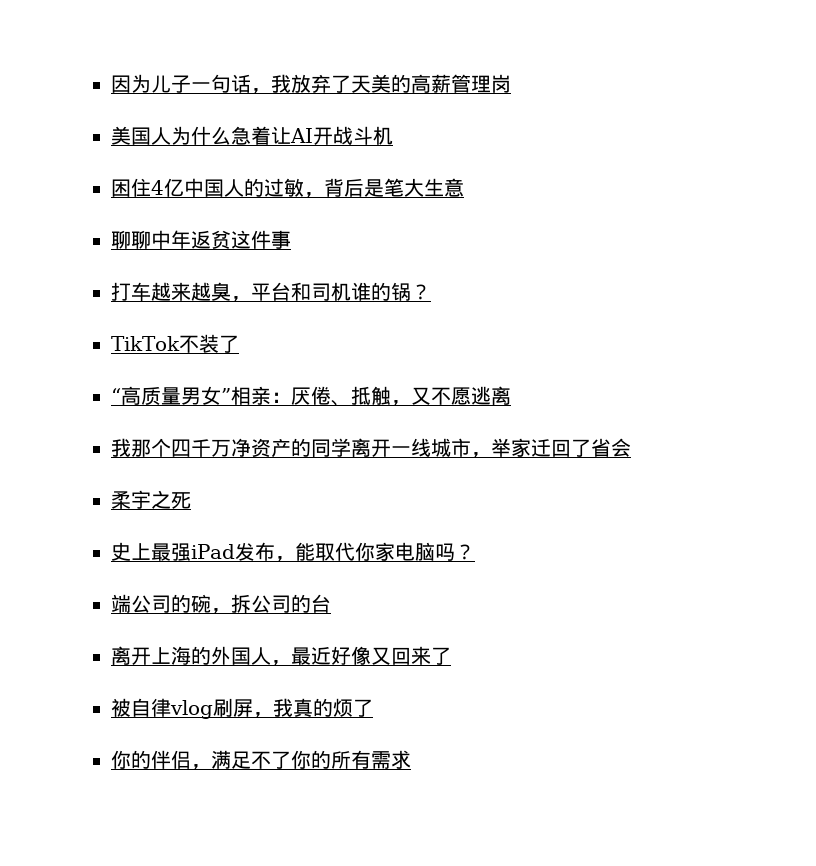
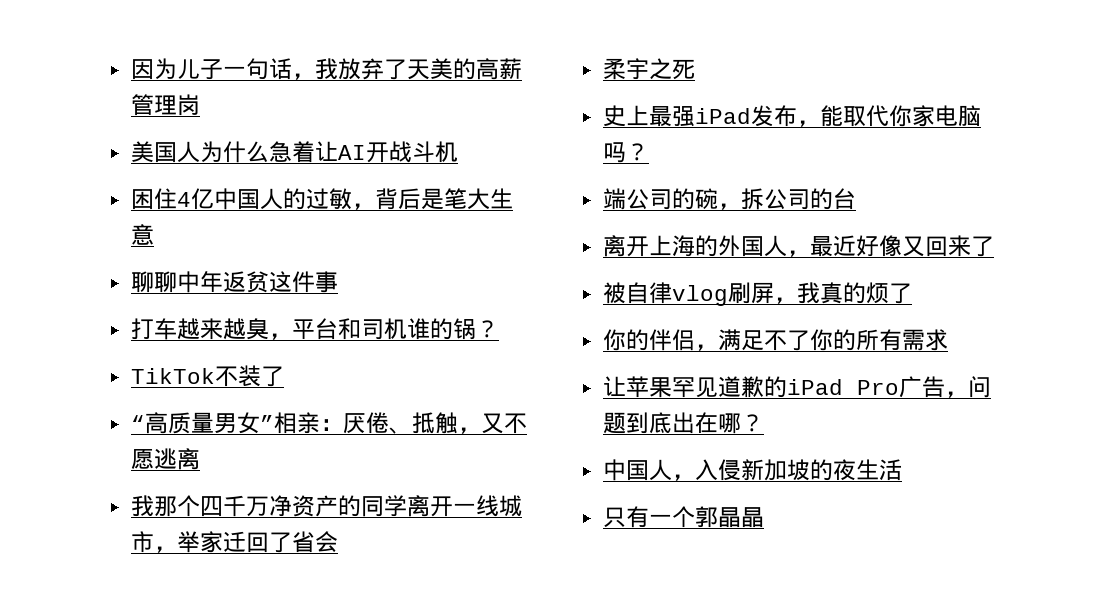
+ 让苹果罕见道歉的iPad Pro广告，问题到底出在哪？
+ 中国人，入侵新加坡的夜生活
+ 只有一个郭晶晶

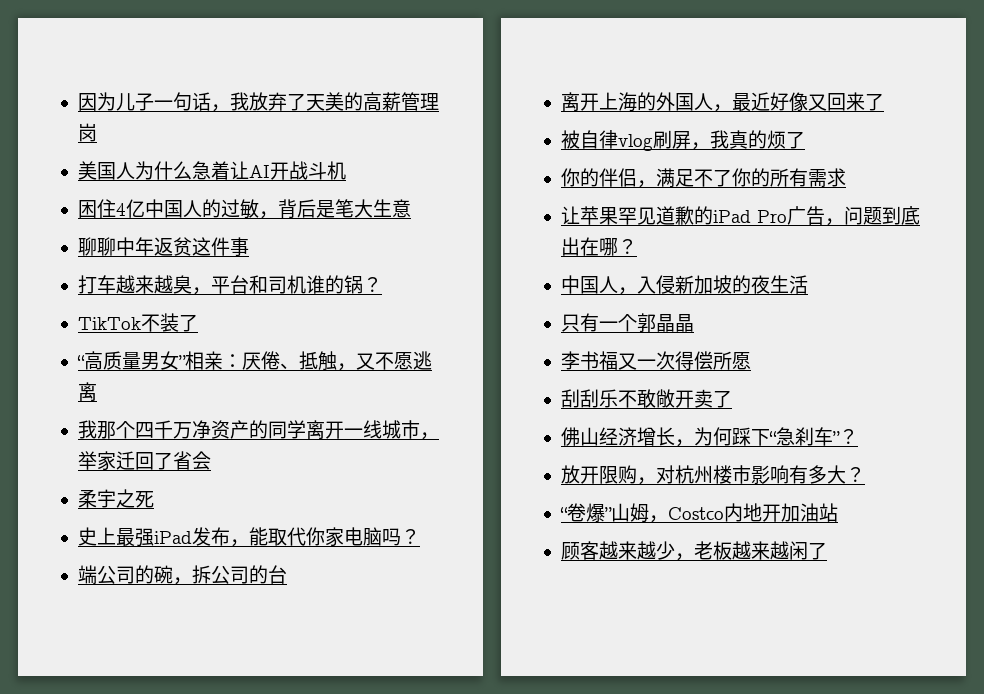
+ 李书福又一次得偿所愿
+ 刮刮乐不敢敞开卖了
+ 佛山经济增长，为何踩下“急刹车”？
+ 放开限购，对杭州楼市影响有多大？
+ “卷爆”山姆，Costco内地开加油站
+ 顾客越来越少，老板越来越闲了

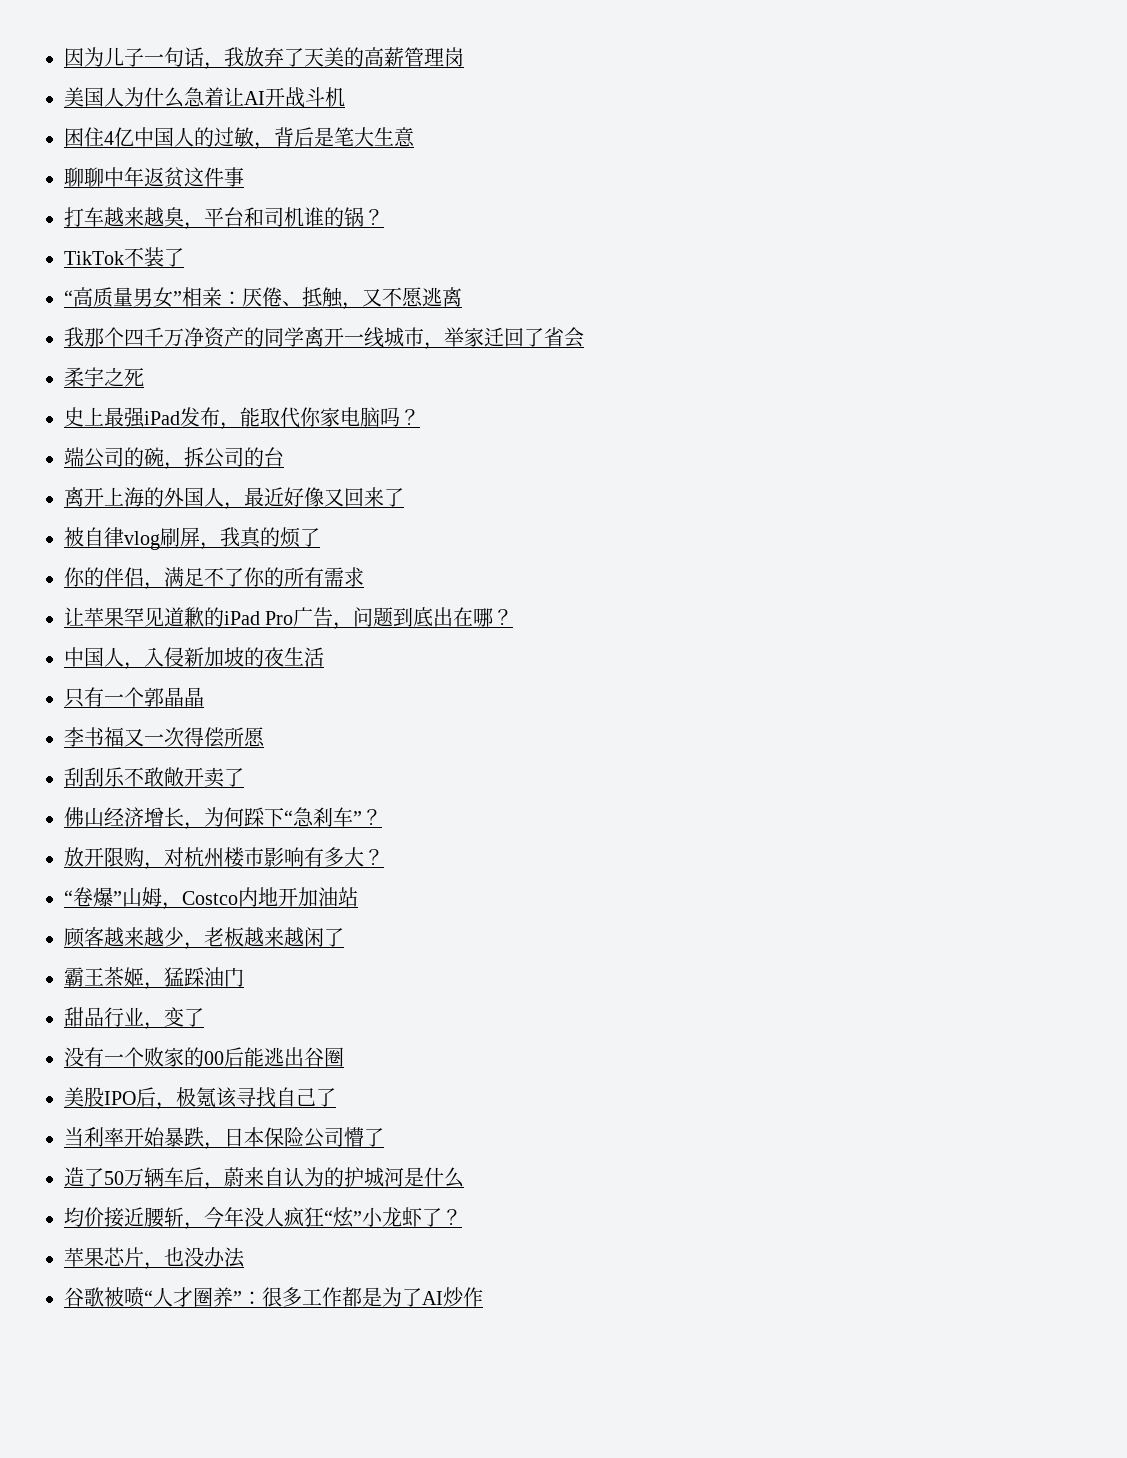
+ 霸王茶姬，猛踩油门
+ 甜品行业，变了
+ 没有一个败家的00后能逃出谷圈
+ 美股IPO后，极氪该寻找自己了
+ 当利率开始暴跌，日本保险公司懵了
+ 造了50万辆车后，蔚来自认为的护城河是什么
+ 均价接近腰斩，今年没人疯狂“炫”小龙虾了？
+ 苹果芯片，也没办法
+ 谷歌被喷“人才圈养”：很多工作都是为了AI炒作

